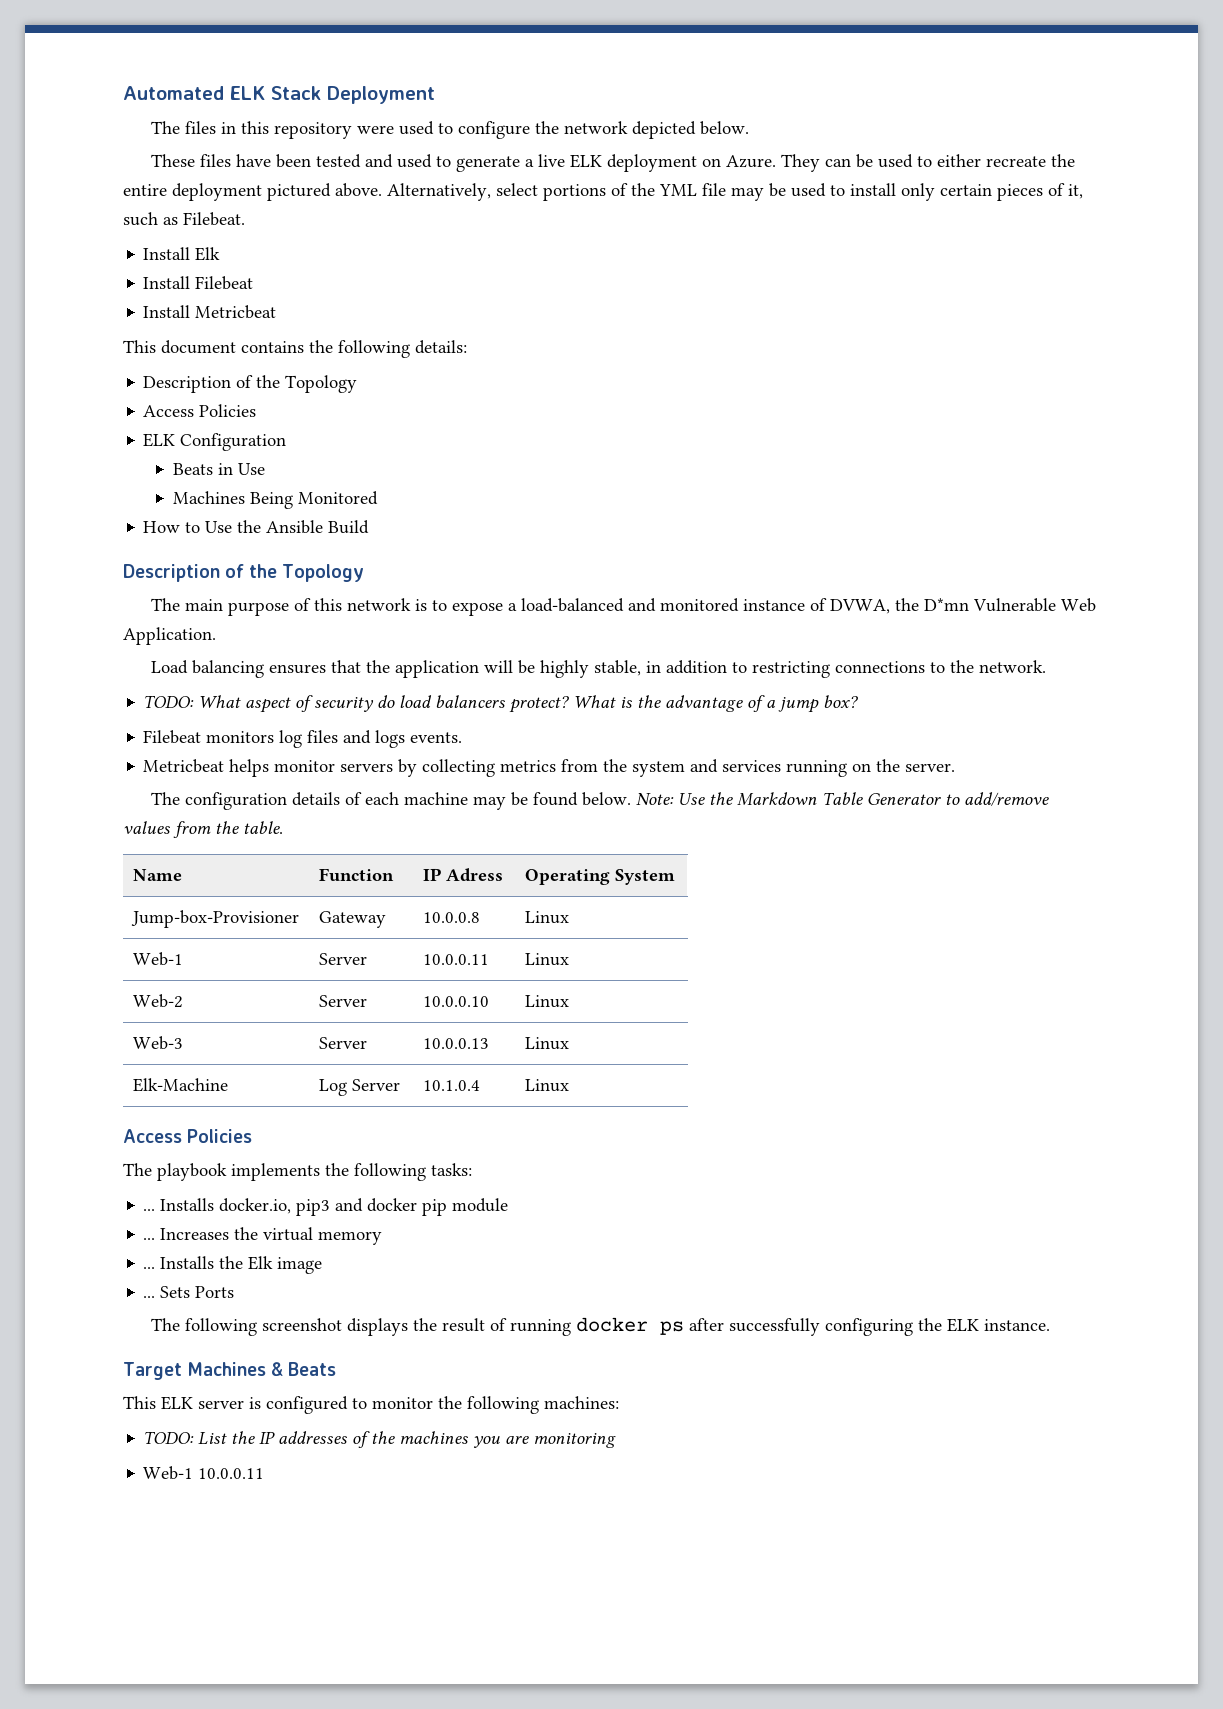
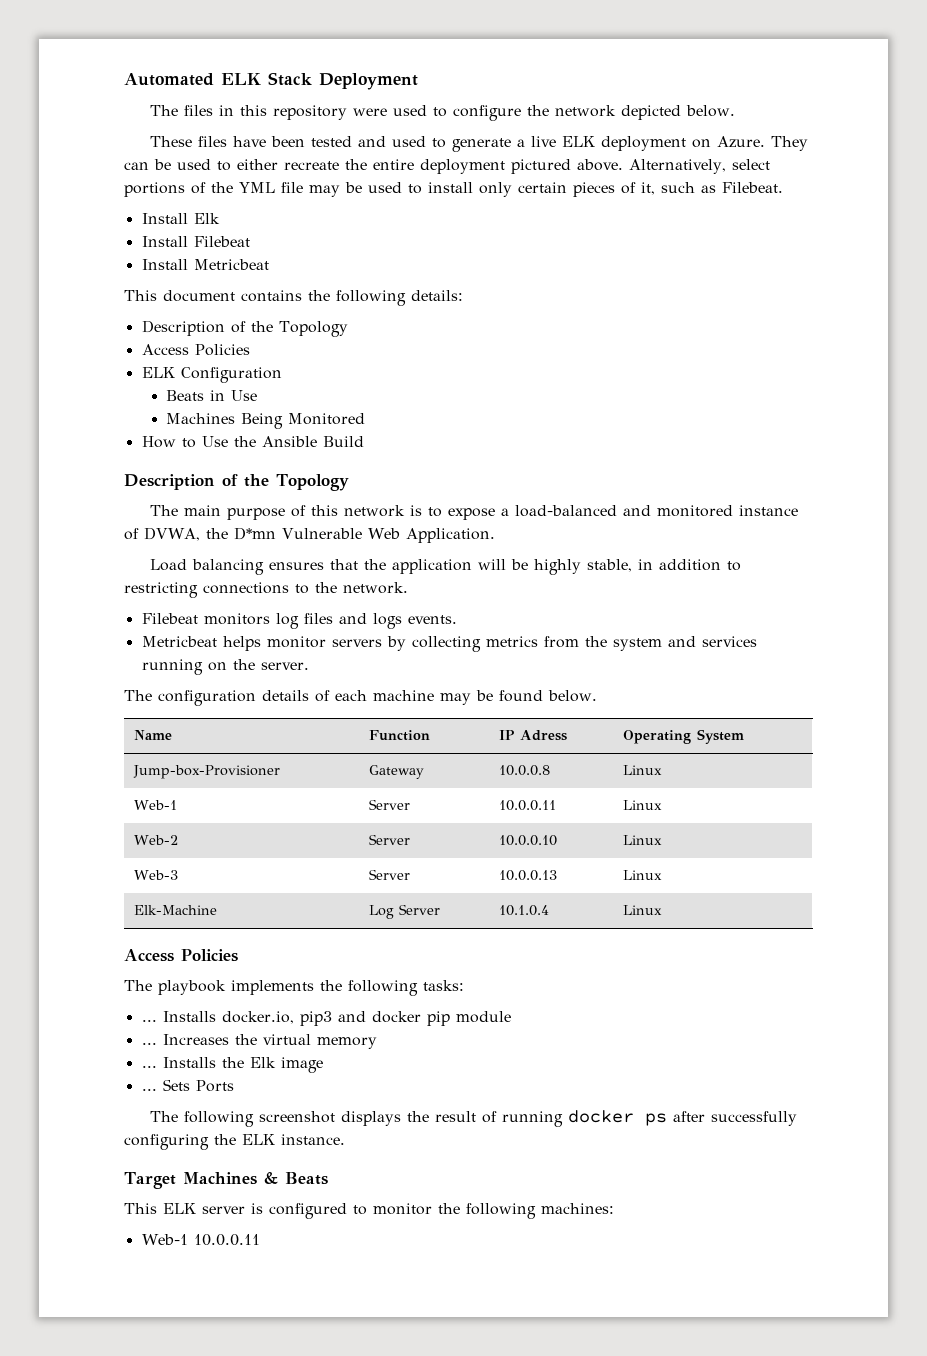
- TODO: What aspect of security do load balancers protect? What is the advantage of a jump box?
- Note: Use the Markdown Table Generator to add/remove values from the table.
- TODO: List the IP addresses of the machines you are monitoring

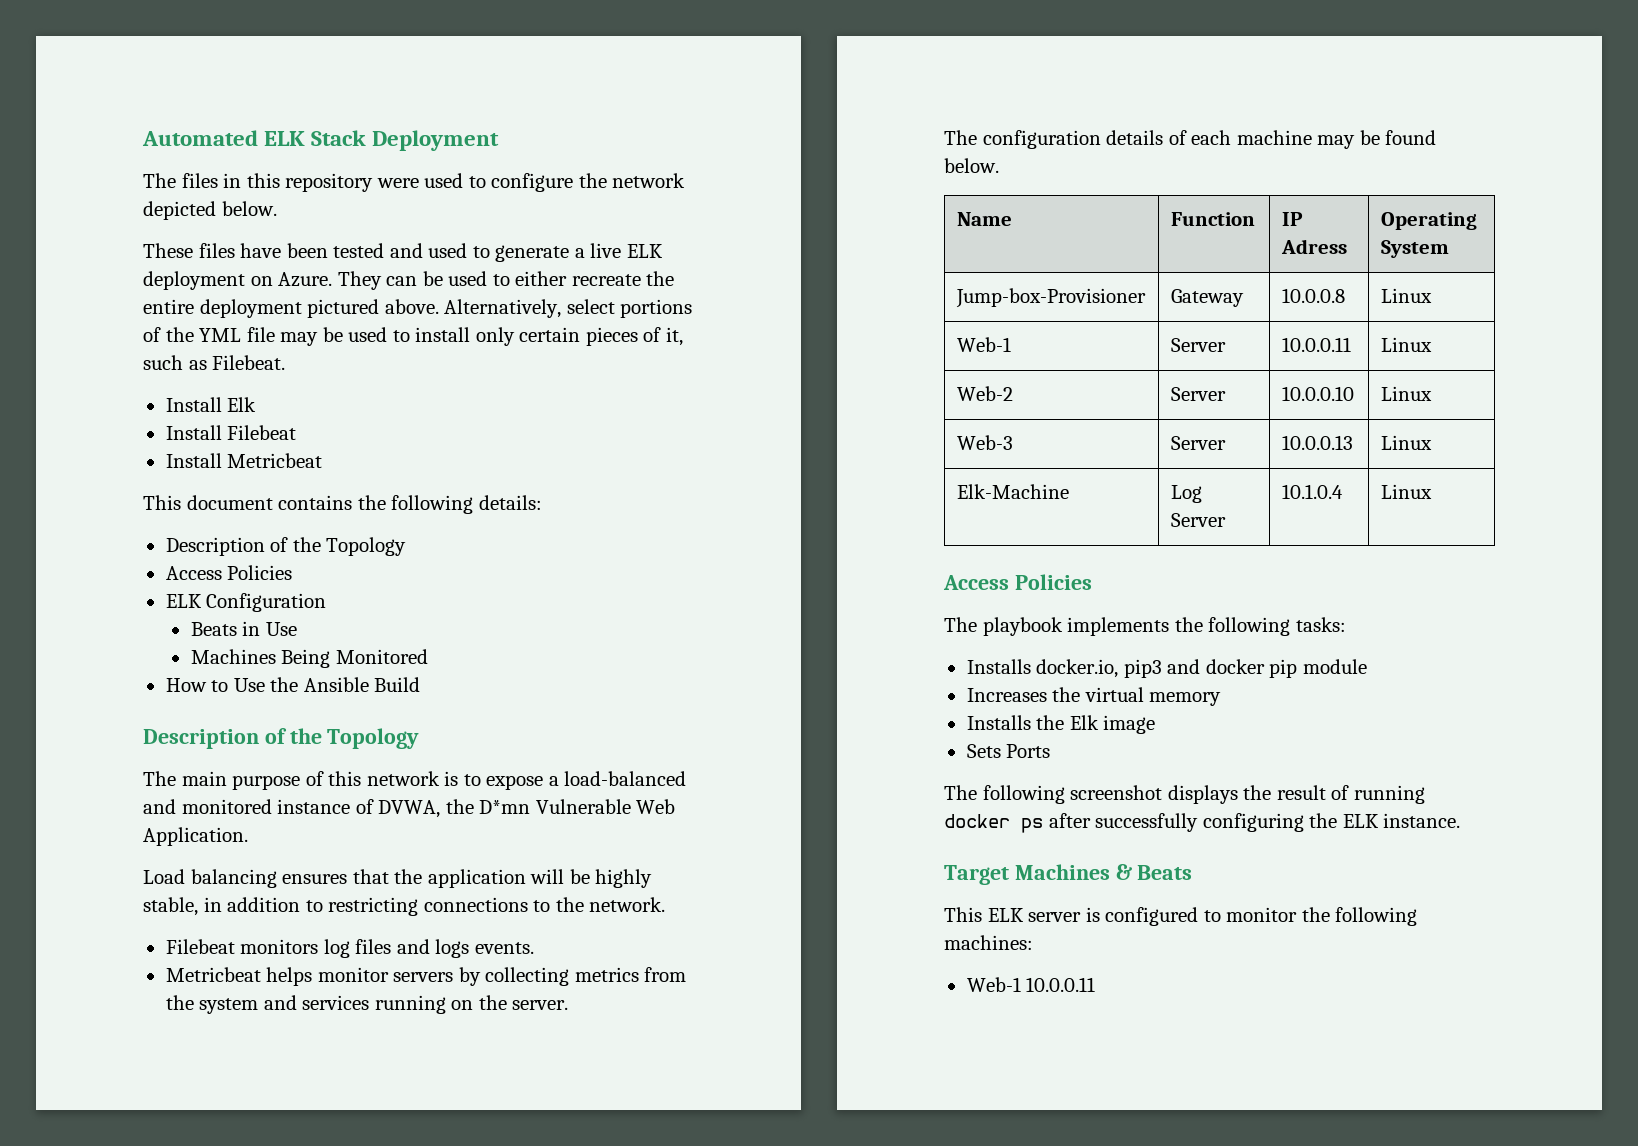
  The playbook implements the following tasks:
- ... Installs docker.io, pip3 and docker pip module
- ... Increases the virtual memory
- ... Installs the Elk image
- ... Sets Ports
+ Installs docker.io, pip3 and docker pip module
+ Increases the virtual memory
+ Installs the Elk image
+ Sets Ports

